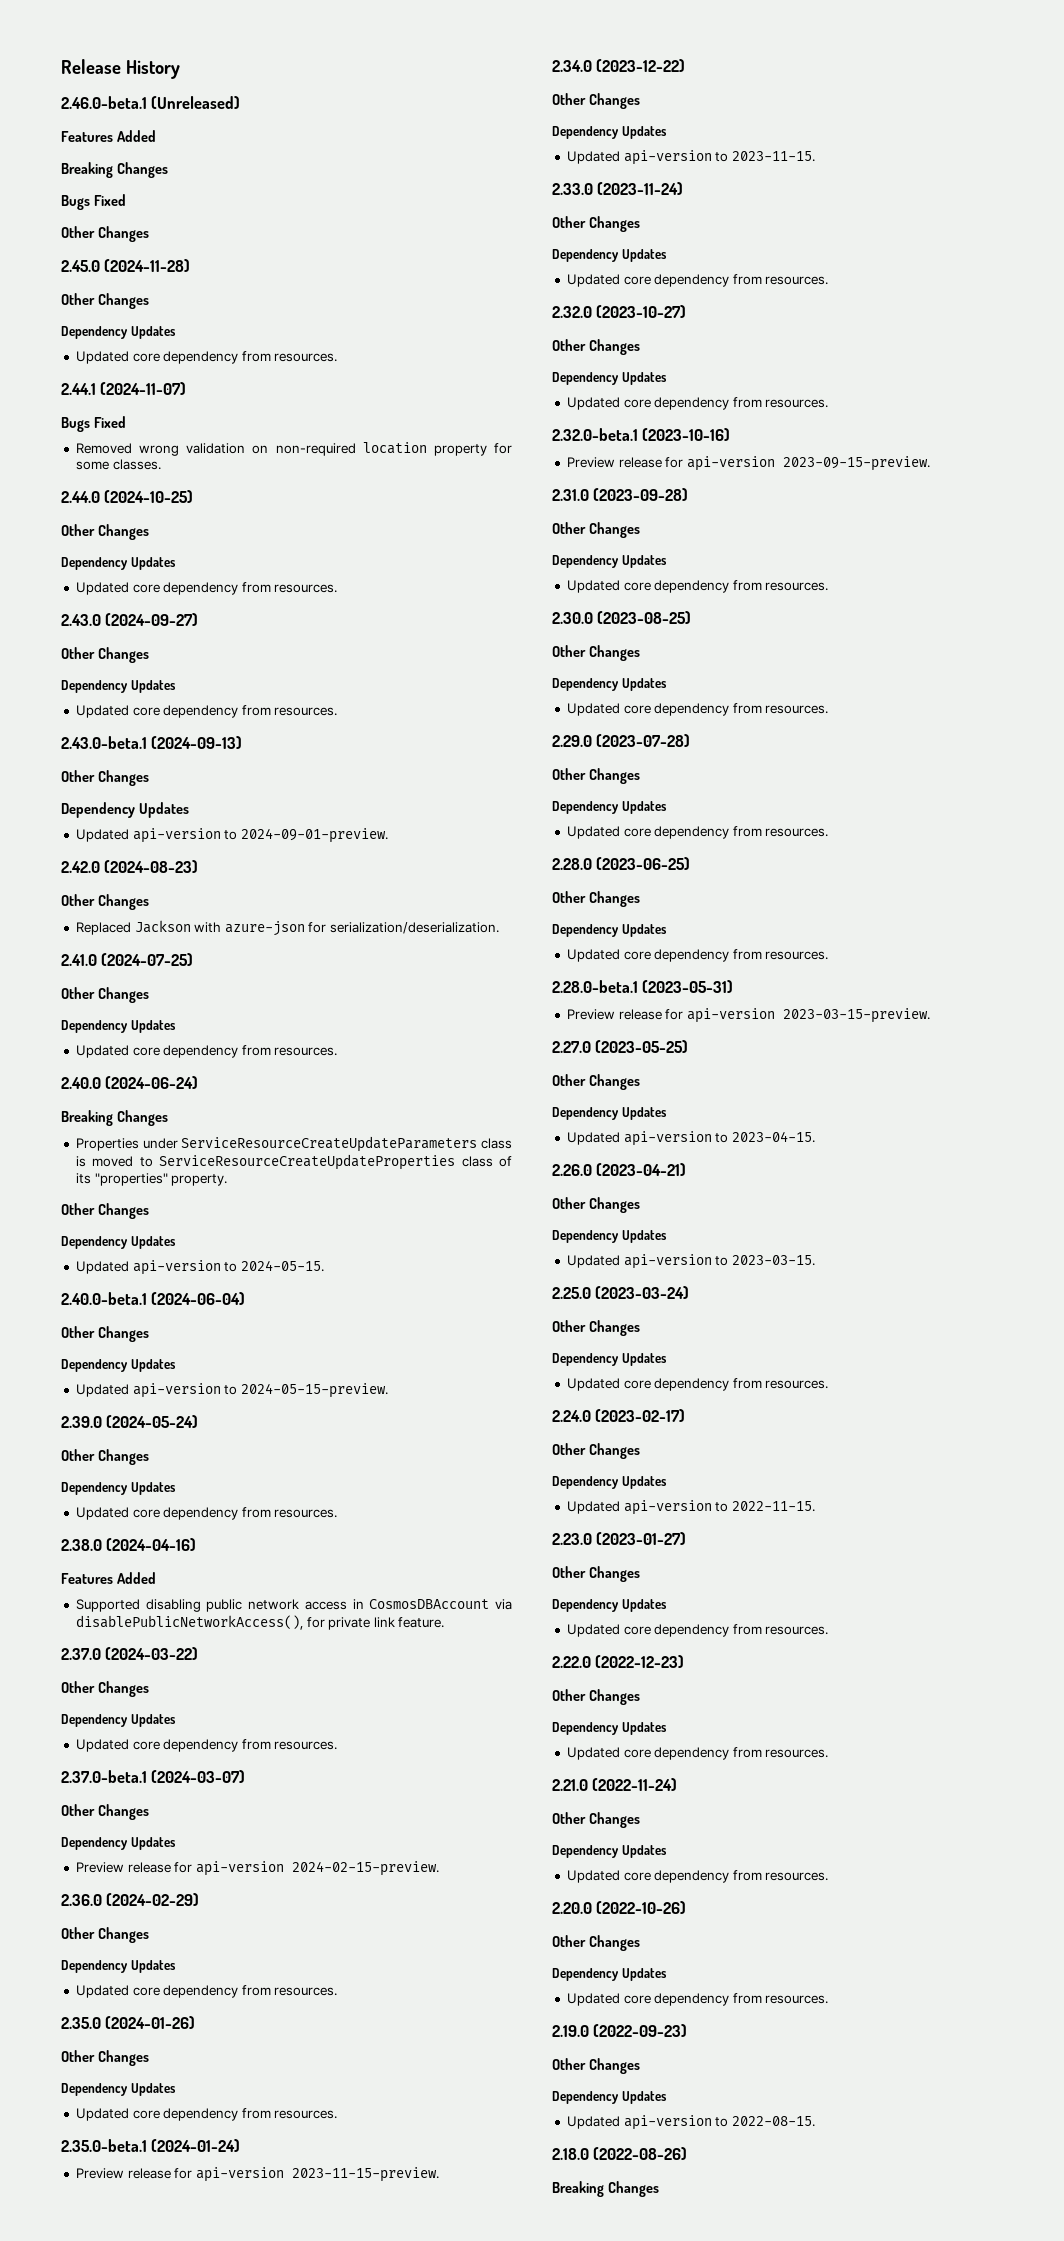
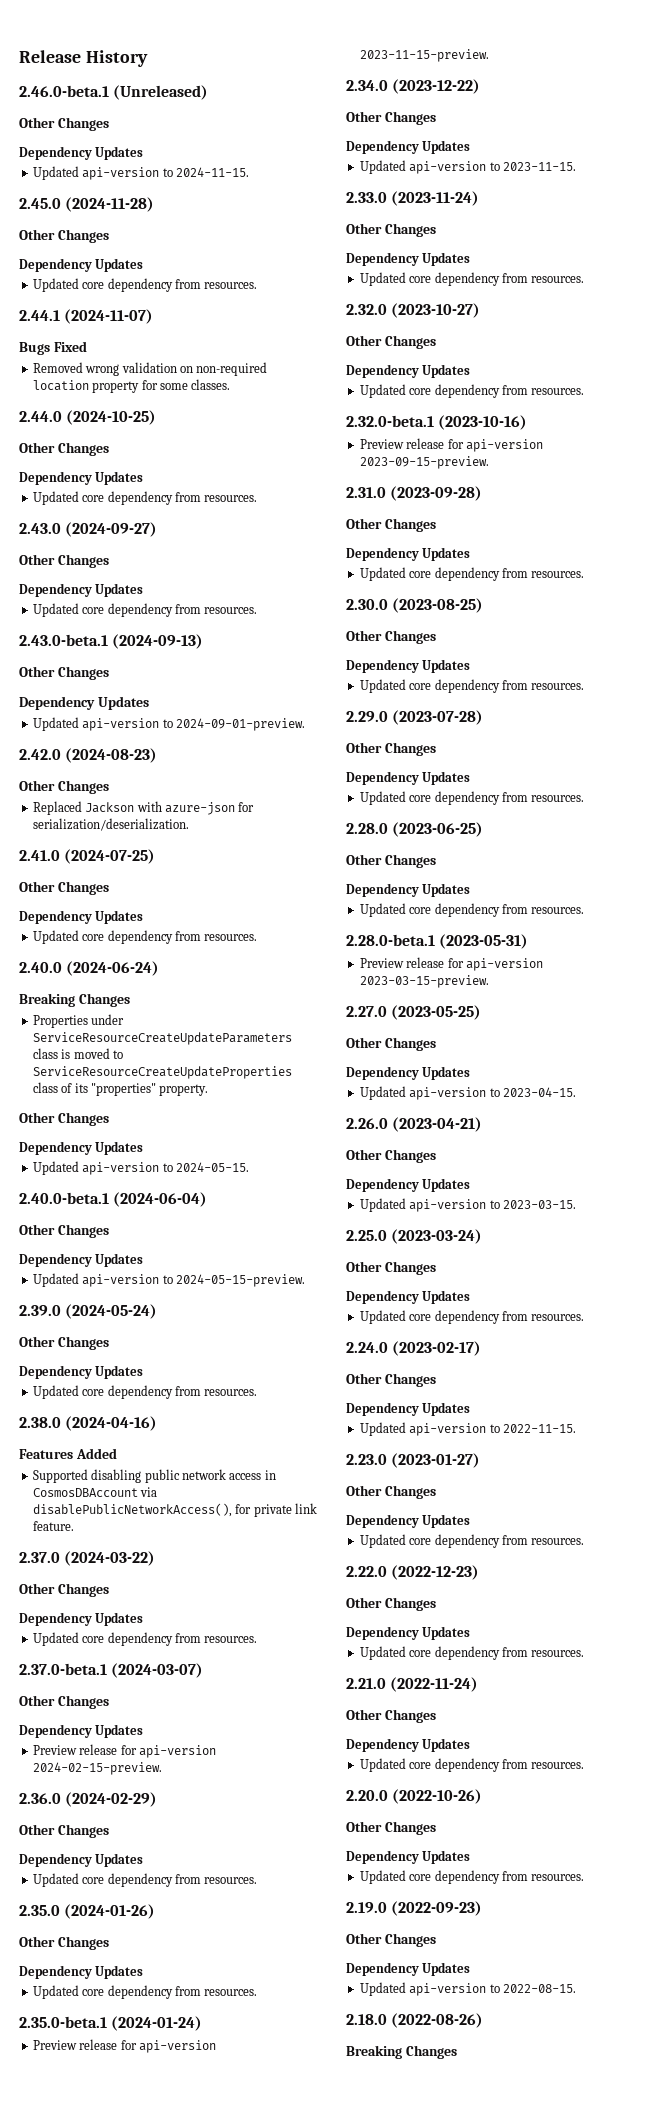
  2.46.0-beta.1 (Unreleased)
- Features Added
- Breaking Changes
- Bugs Fixed
  Other Changes
+ Dependency Updates
+ Updated api-version to 2024-11-15.

